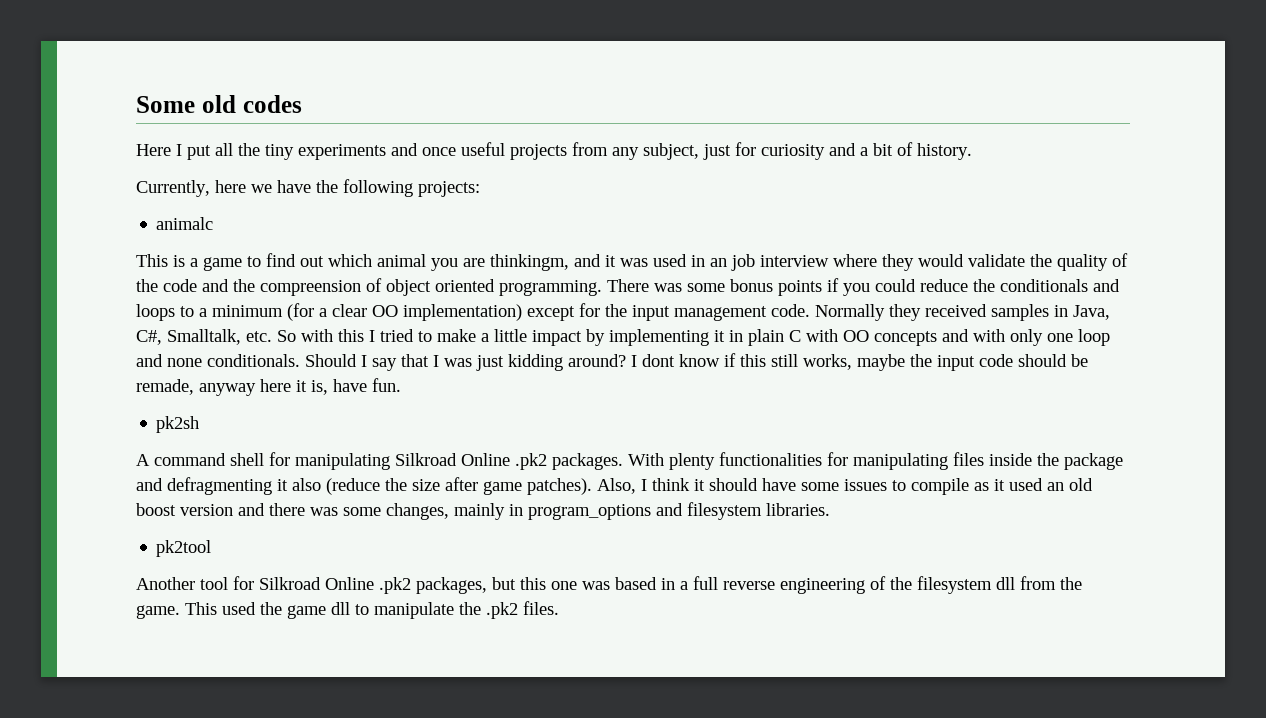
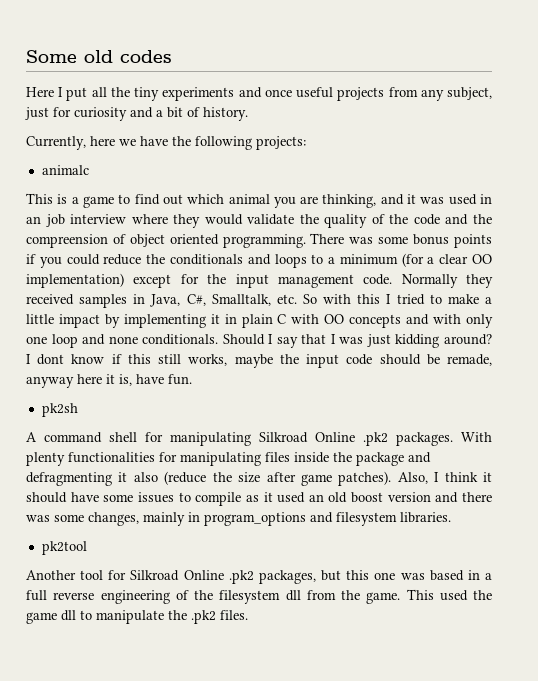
- This is a game to find out which animal you are thinkingm, and it was used in an job interview where they would validate the quality of the code and the compreension of object oriented programming.
+ This is a game to find out which animal you are thinking, and it was used in an job interview where they would validate the quality of the code and the compreension of object oriented programming.

